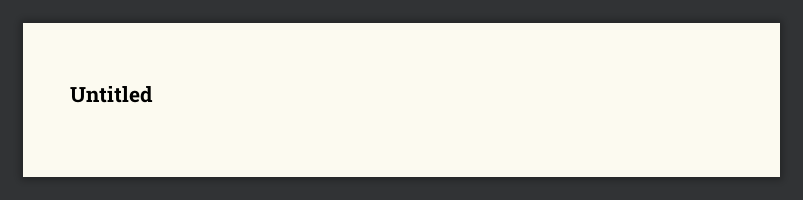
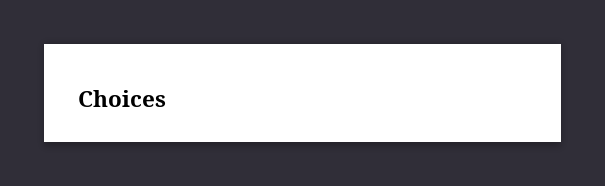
- Untitled
+ Choices

